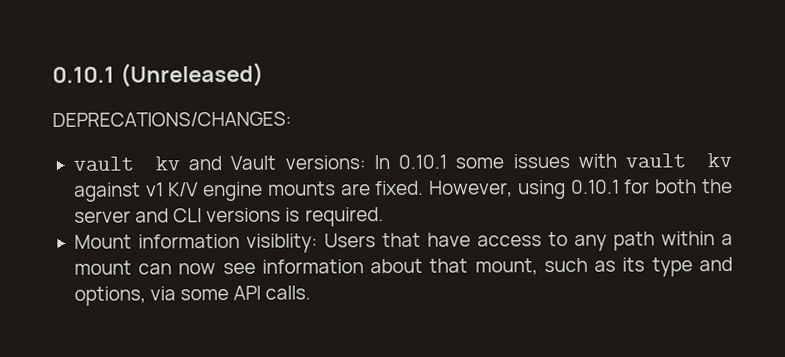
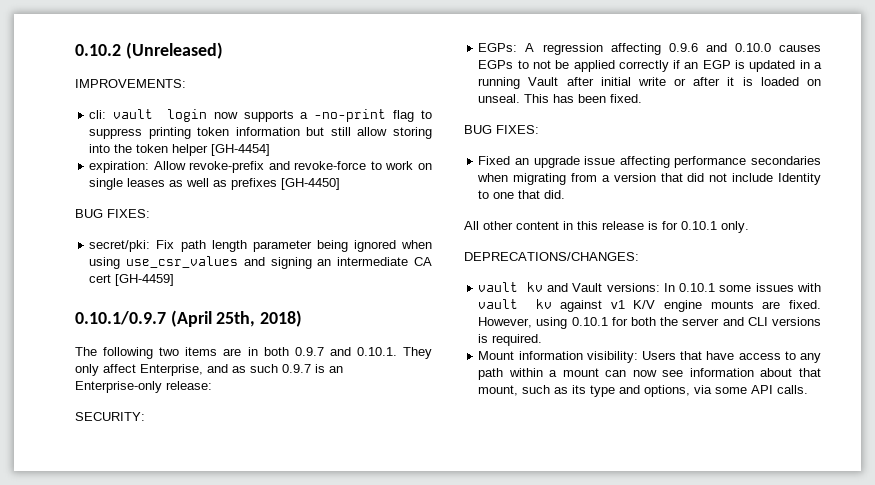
- 0.10.1 (Unreleased)
+ 0.10.2 (Unreleased)
+ IMPROVEMENTS:
+ cli: vault login now supports a -no-print flag to suppress printing token information but still allow storing into the token helper [GH-4454]
+ expiration: Allow revoke-prefix and revoke-force to work on single leases as well as prefixes [GH-4450]
+ BUG FIXES:
+ secret/pki: Fix path length parameter being ignored when using use_csr_values and signing an intermediate CA cert [GH-4459]
+ 0.10.1/0.9.7 (April 25th, 2018)
+ The following two items are in both 0.9.7 and 0.10.1. They only affect Enterprise, and as such 0.9.7 is an Enterprise-only release:
+ SECURITY:
+ EGPs: A regression affecting 0.9.6 and 0.10.0 causes EGPs to not be applied correctly if an EGP is updated in a running Vault after initial write or after it is loaded on unseal. This has been fixed.
+ BUG FIXES:
+ Fixed an upgrade issue affecting performance secondaries when migrating from a version that did not include Identity to one that did.
+ All other content in this release is for 0.10.1 only.
- Mount information visiblity: Users that have access to any path within a mount can now see information about that mount, such as its type and options, via some API calls.
+ Mount information visibility: Users that have access to any path within a mount can now see information about that mount, such as its type and options, via some API calls.

